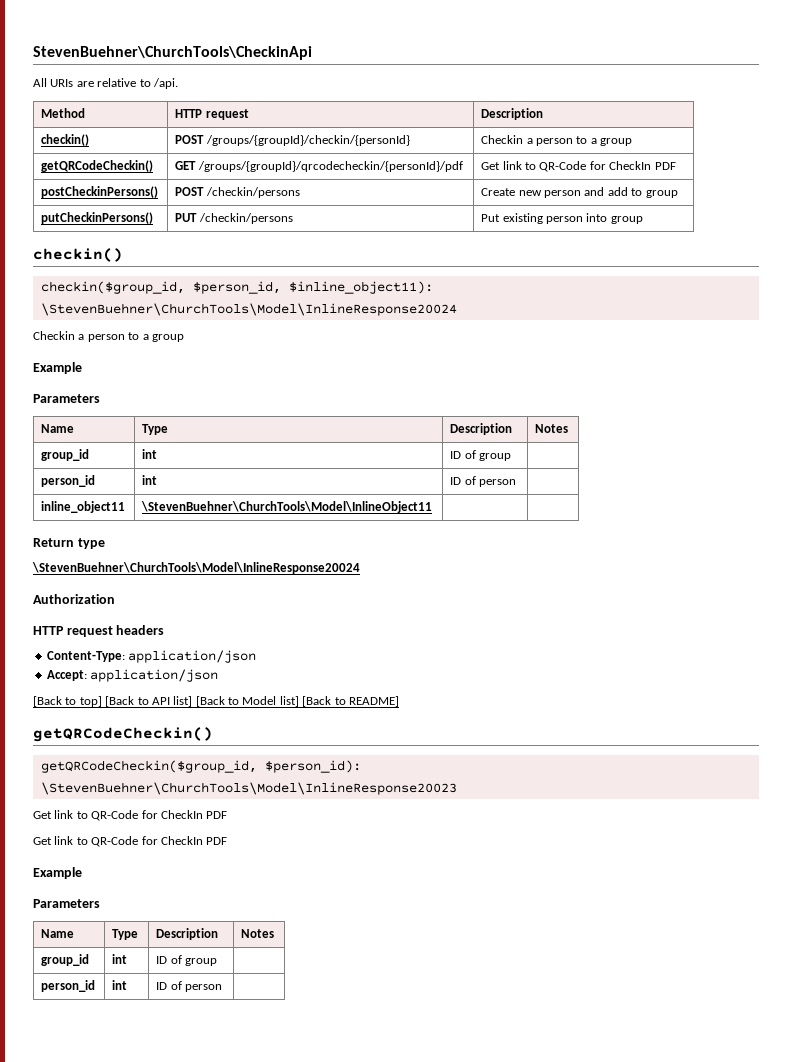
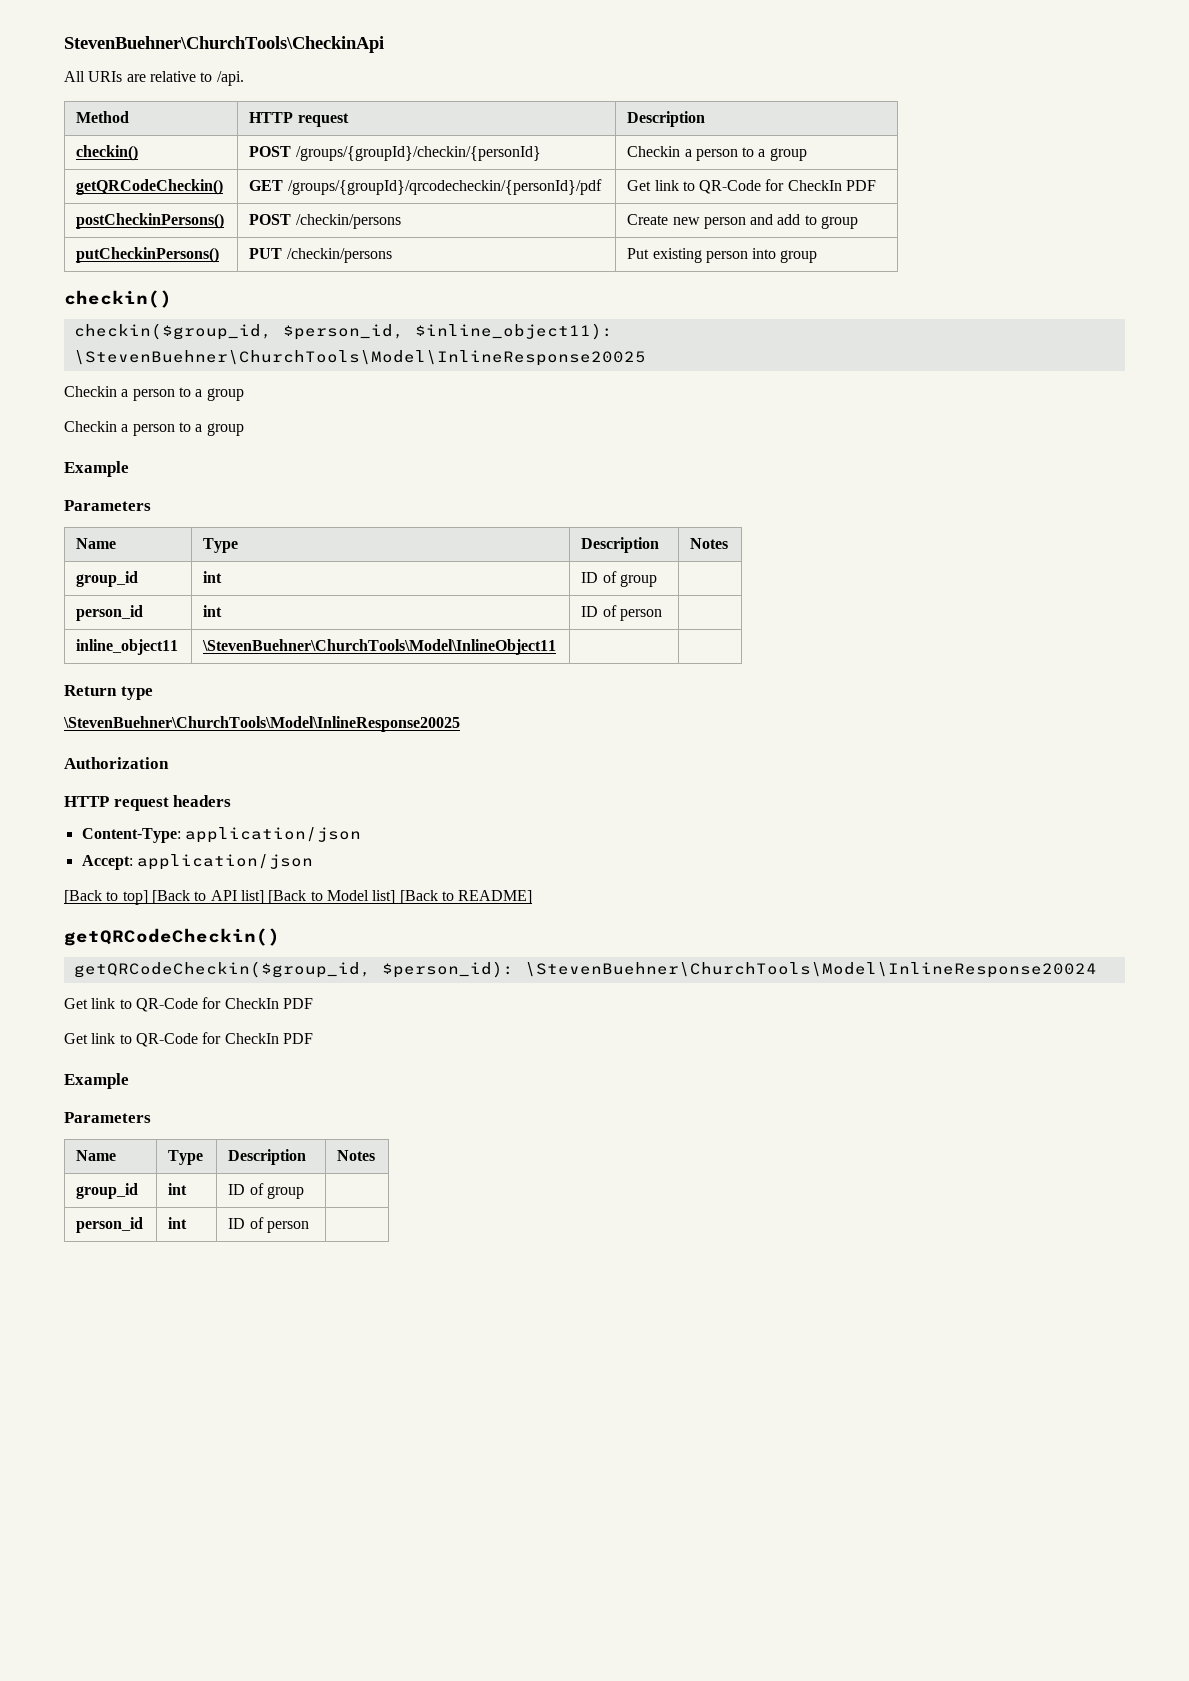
- checkin($group_id, $person_id, $inline_object11): \StevenBuehner\ChurchTools\Model\InlineResponse20024
+ checkin($group_id, $person_id, $inline_object11): \StevenBuehner\ChurchTools\Model\InlineResponse20025
+ Checkin a person to a group
  Return type
- \StevenBuehner\ChurchTools\Model\InlineResponse20024
+ \StevenBuehner\ChurchTools\Model\InlineResponse20025
- getQRCodeCheckin($group_id, $person_id): \StevenBuehner\ChurchTools\Model\InlineResponse20023
+ getQRCodeCheckin($group_id, $person_id): \StevenBuehner\ChurchTools\Model\InlineResponse20024

